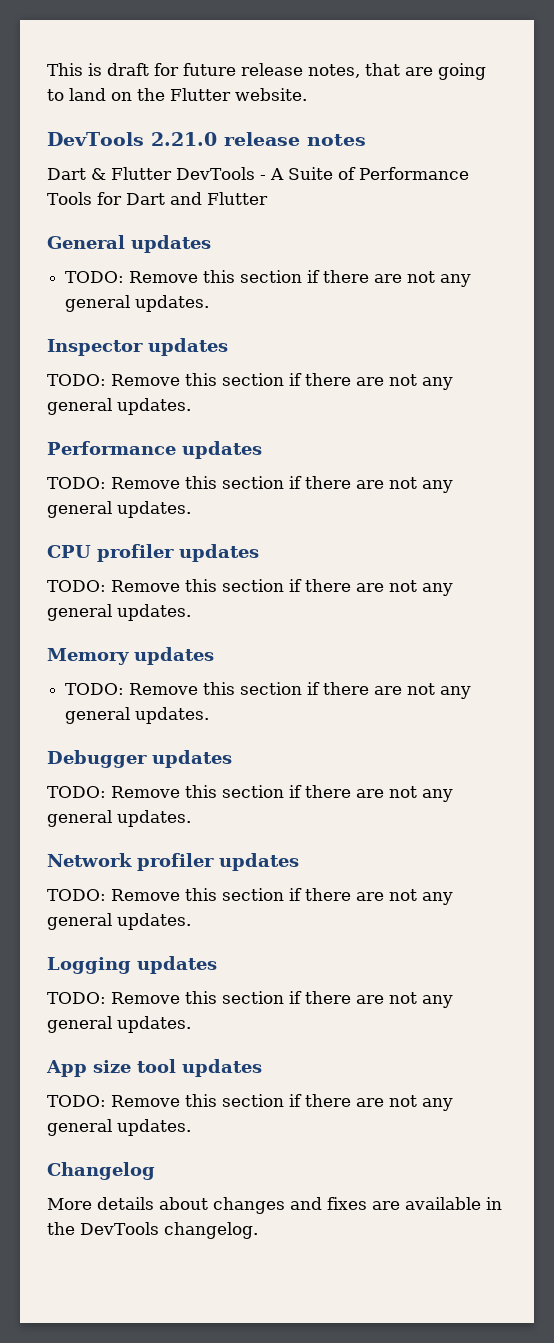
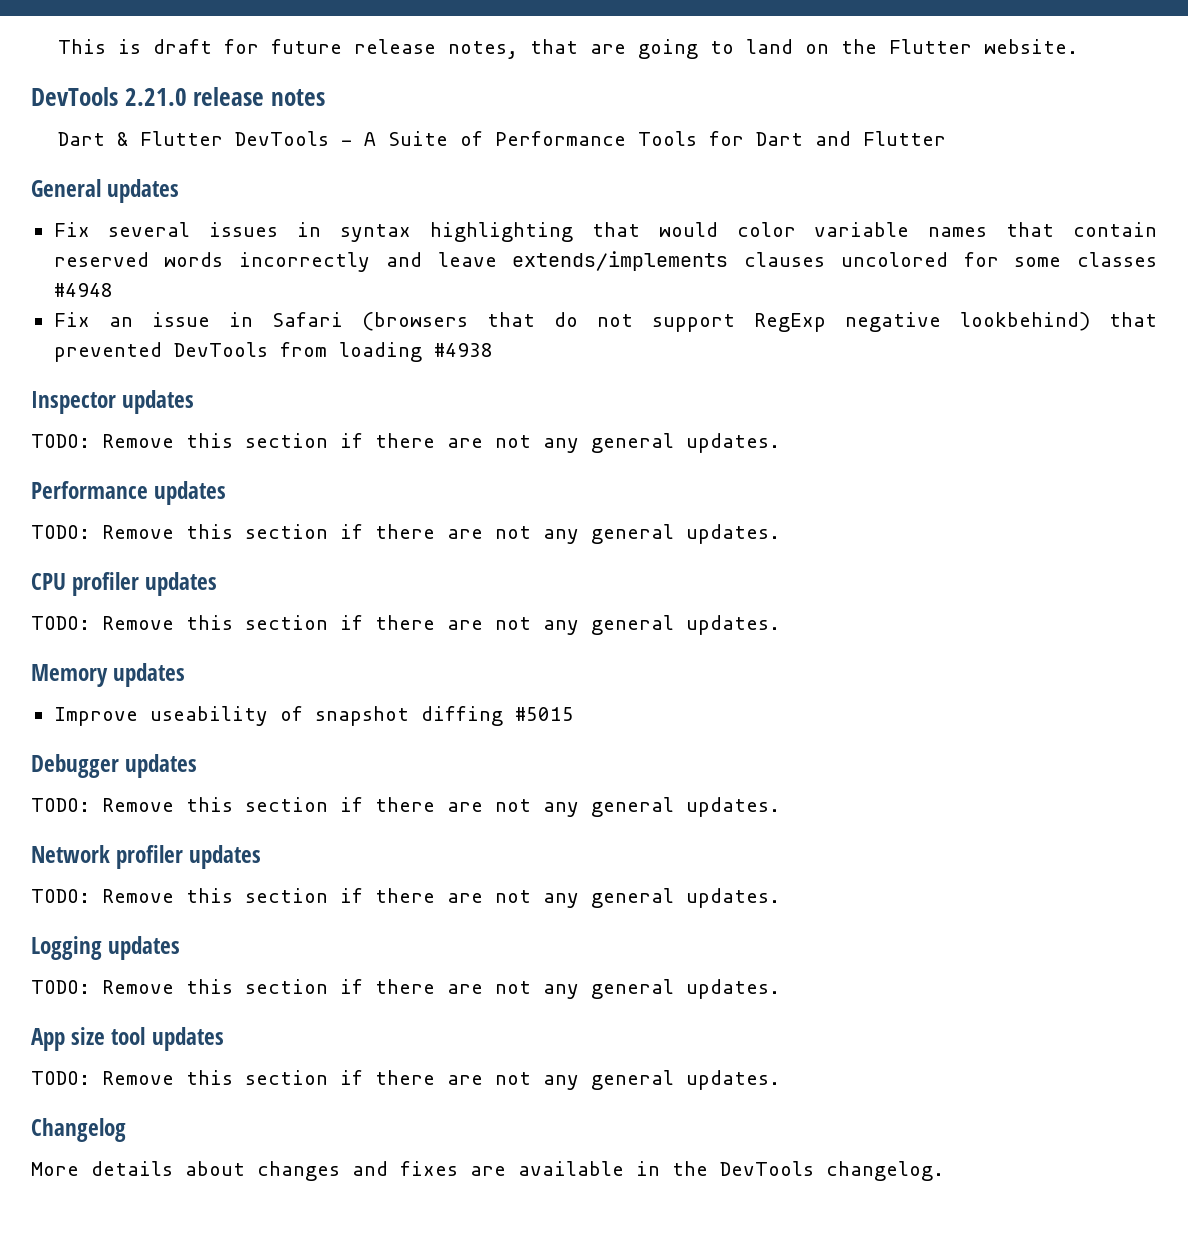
  General updates
- TODO: Remove this section if there are not any general updates.
+ Fix several issues in syntax highlighting that would color variable names that contain reserved words incorrectly and leave extends/implements clauses uncolored for some classes #4948
+ Fix an issue in Safari (browsers that do not support RegExp negative lookbehind) that prevented DevTools from loading #4938
  Memory updates
- TODO: Remove this section if there are not any general updates.
+ Improve useability of snapshot diffing #5015

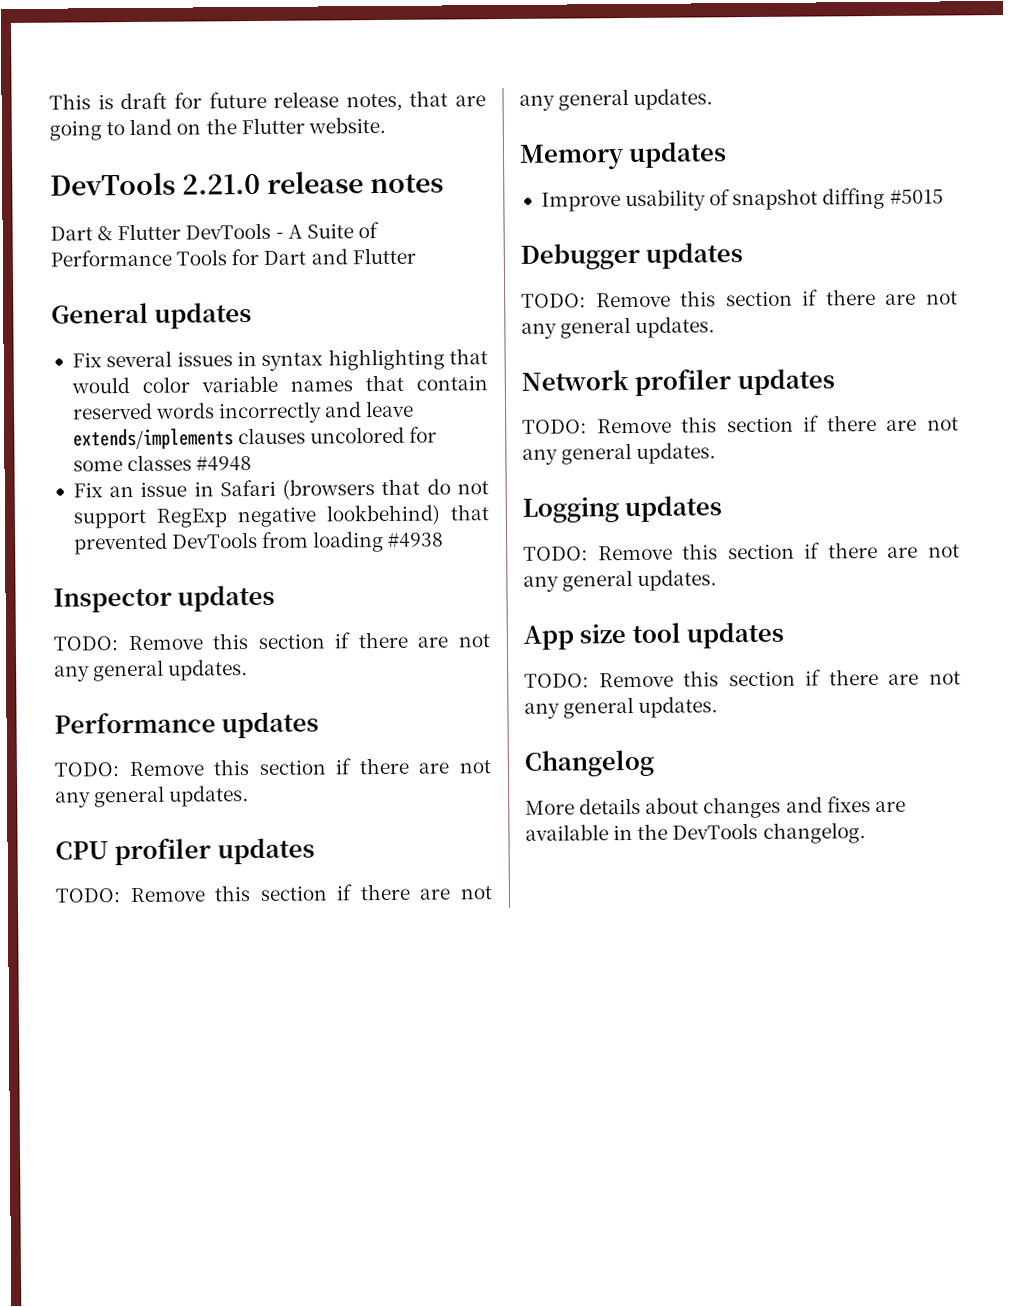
- Improve useability of snapshot diffing #5015
+ Improve usability of snapshot diffing #5015

